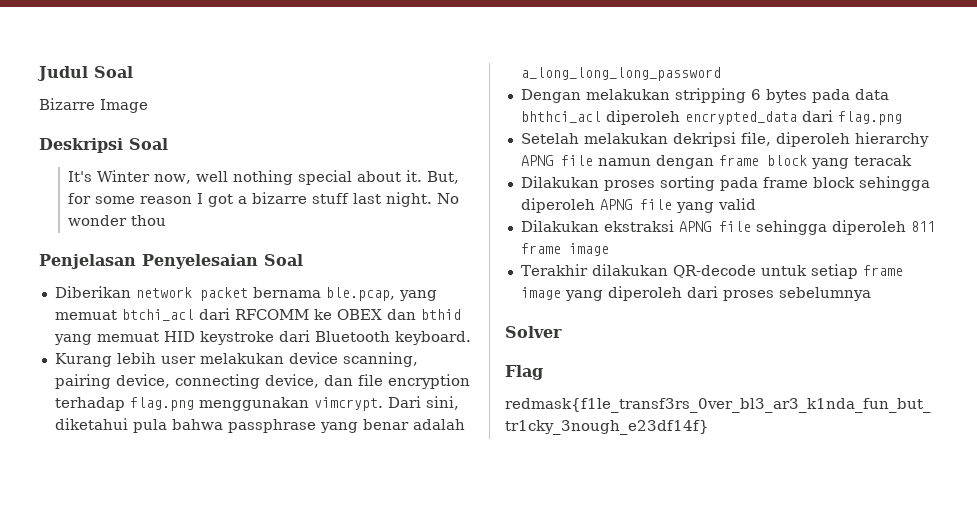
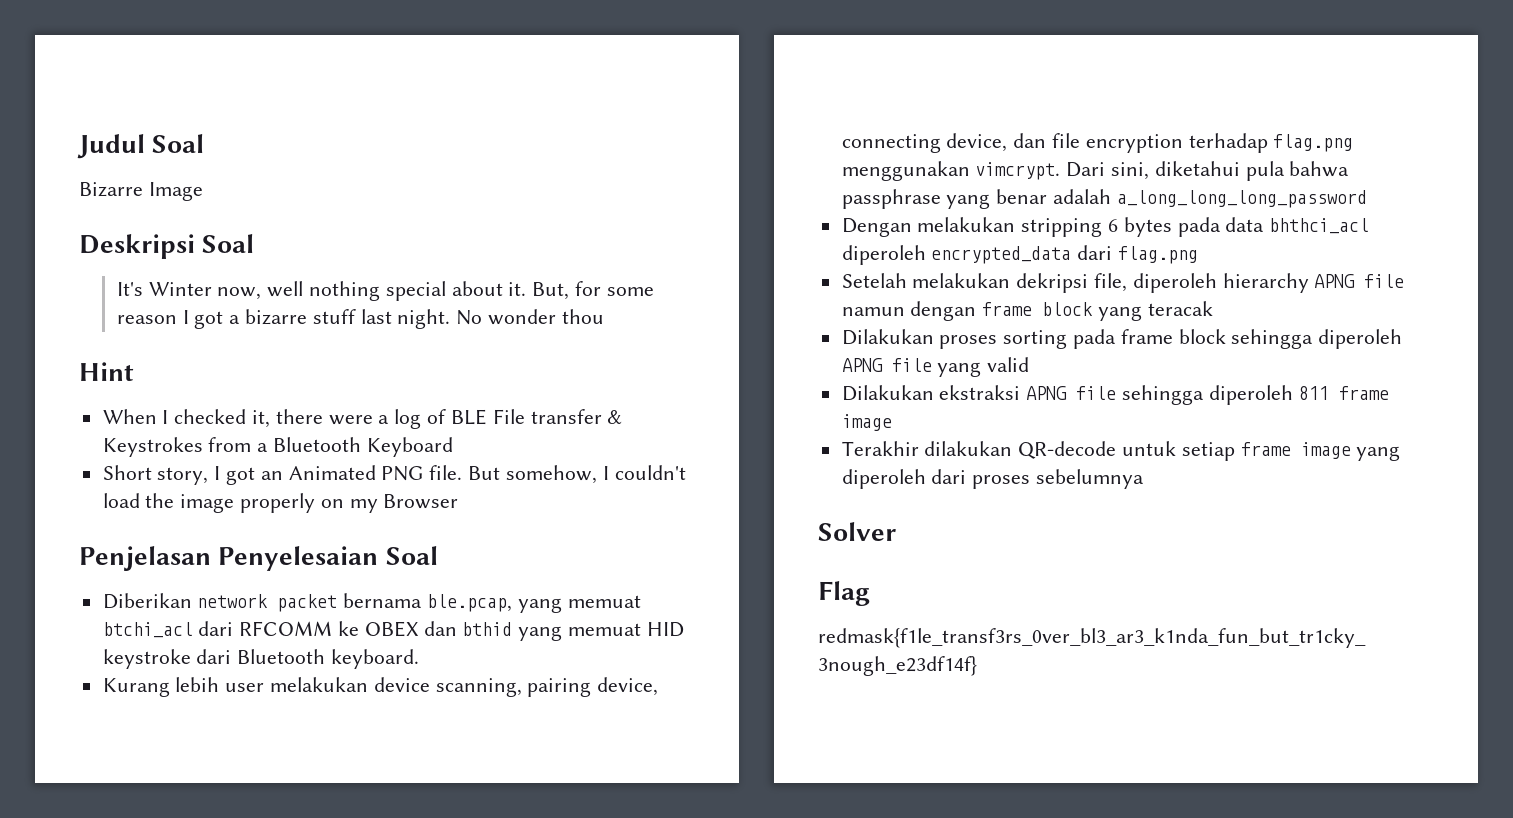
+ Hint
+ When I checked it, there were a log of BLE File transfer & Keystrokes from a Bluetooth Keyboard
+ Short story, I got an Animated PNG file. But somehow, I couldn't load the image properly on my Browser

